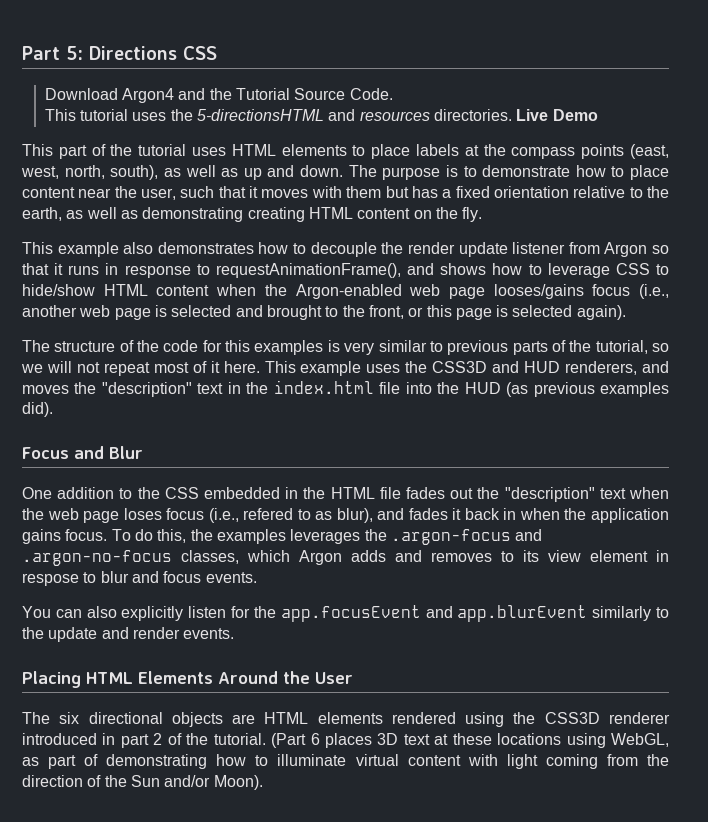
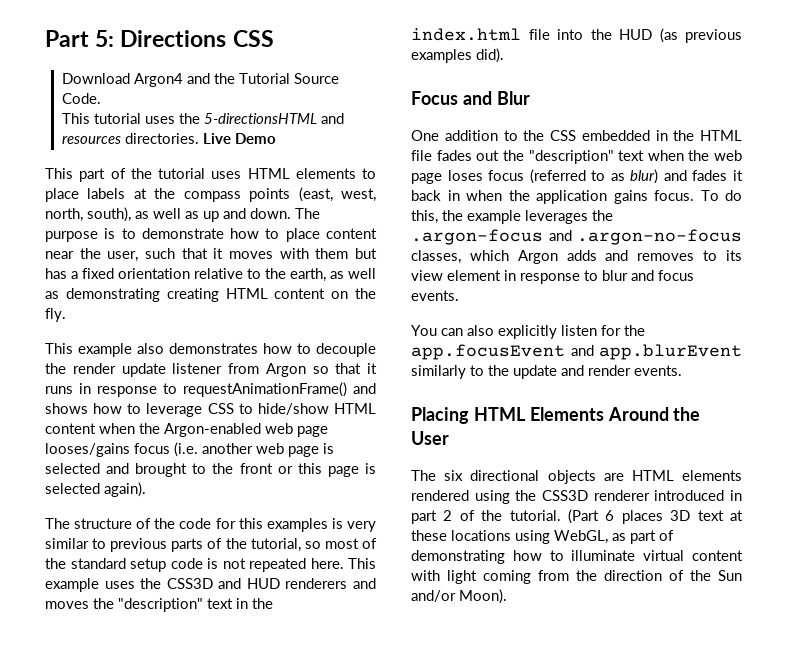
- This example also demonstrates how to decouple the render update listener from Argon so that it runs in response to requestAnimationFrame(), and shows how to leverage CSS to hide/show HTML content when the Argon-enabled web page looses/gains focus (i.e., another web page is selected and brought to the front, or this page is selected again).
+ This example also demonstrates how to decouple the render update listener from Argon so that it runs in response to requestAnimationFrame() and shows how to leverage CSS to hide/show HTML content when the Argon-enabled web page looses/gains focus (i.e. another web page is selected and brought to the front or this page is selected again).
- The structure of the code for this examples is very similar to previous parts of the tutorial, so we will not repeat most of it here.
+ The structure of the code for this examples is very similar to previous parts of the tutorial, so most of the standard setup code is not repeated here.
- This example uses the CSS3D and HUD renderers, and moves the "description" text in the index.html file into the HUD (as previous examples did).
+ This example uses the CSS3D and HUD renderers and moves the "description" text in the index.html file into the HUD (as previous examples did).
- One addition to the CSS embedded in the HTML file fades out the "description" text when the web page loses focus (i.e., refered to as blur), and fades it back in when the application gains focus.
+ One addition to the CSS embedded in the HTML file fades out the "description" text when the web page loses focus (referred to as blur) and fades it back in when the application gains focus.
- To do this, the examples leverages the .argon-focus and .argon-no-focus classes, which Argon adds and removes to its view element in respose to blur and focus events.
+ To do this, the example leverages the .argon-focus and .argon-no-focus classes, which Argon adds and removes to its view element in response to blur and focus events.

